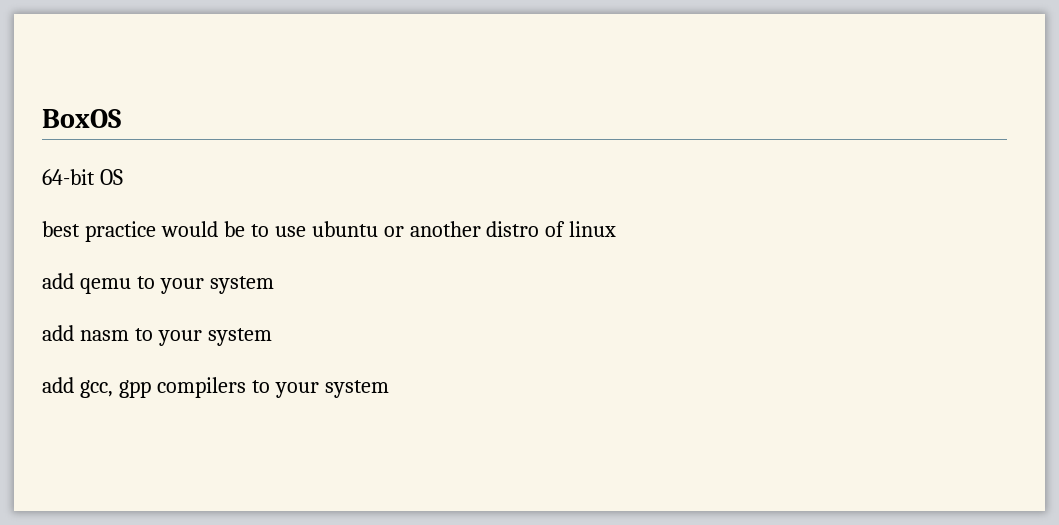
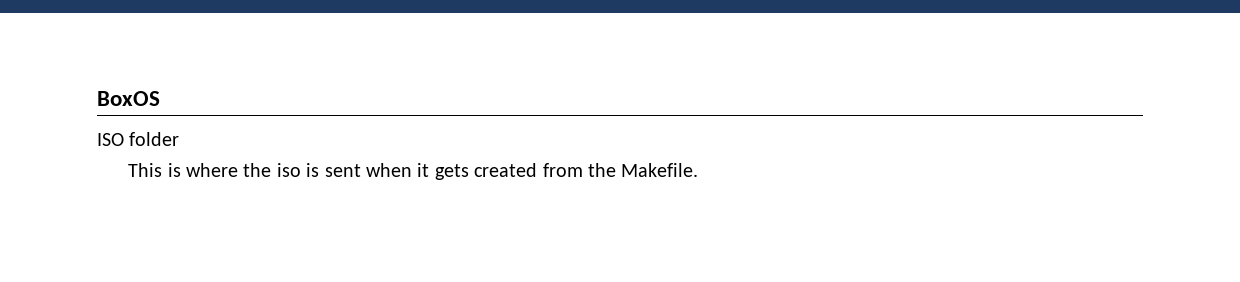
- 64-bit OS
- best practice would be to use ubuntu or another distro of linux
- add qemu to your system
- add nasm to your system
- add gcc, gpp compilers to your system
+ ISO folder
+ This is where the iso is sent when it gets created from the Makefile.

